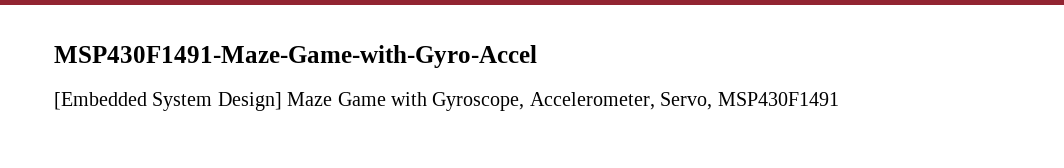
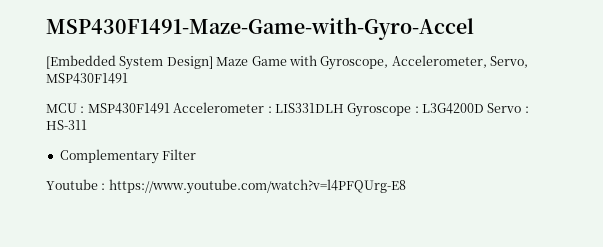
+ MCU : MSP430F1491 Accelerometer : LIS331DLH Gyroscope : L3G4200D Servo : HS-311
+ Complementary Filter
+ Youtube : https://www.youtube.com/watch?v=l4PFQUrg-E8

